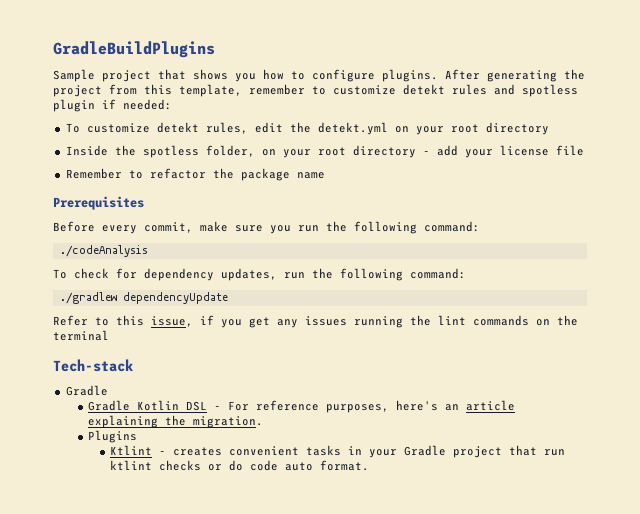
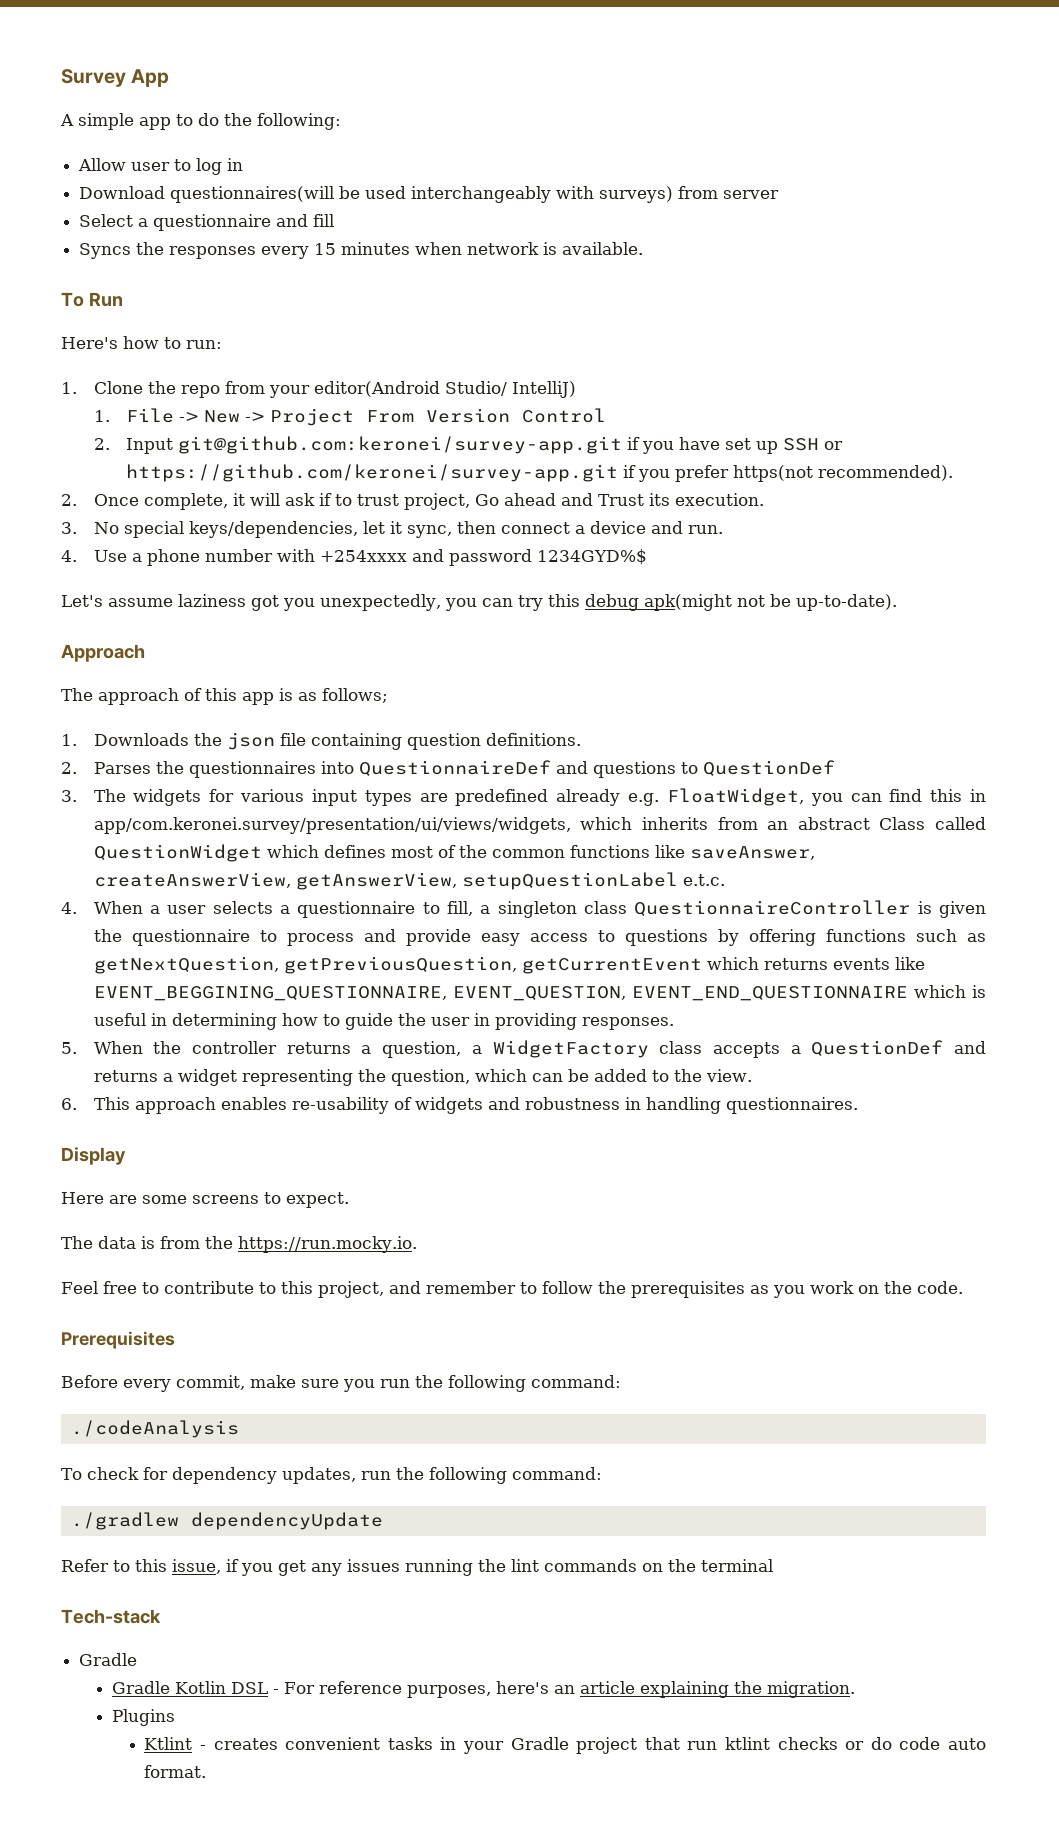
- GradleBuildPlugins
- Sample project that shows you how to configure plugins. After generating the project from this template, remember to customize detekt rules and spotless plugin if needed:
- To customize detekt rules, edit the detekt.yml on your root directory
- Inside the spotless folder, on your root directory - add your license file
- Remember to refactor the package name
+ Survey App
+ A simple app to do the following:
+ Allow user to log in
+ Download questionnaires(will be used interchangeably with surveys) from server
+ Select a questionnaire and fill
+ Syncs the responses every 15 minutes when network is available.
+ To Run
+ Here's how to run:
+ 1. Clone the repo from your editor(Android Studio/ IntelliJ)
+ 1. File -> New -> Project From Version Control
+ 2. Input git@github.com:keronei/survey-app.git if you have set up SSH or https://github.com/keronei/survey-app.git if you prefer https(not recommended).
+ 2. Once complete, it will ask if to trust project, Go ahead and Trust its execution.
+ 3. No special keys/dependencies, let it sync, then connect a device and run.
+ 4. Use a phone number with +254xxxx and password 1234GYD%$
+ Let's assume laziness got you unexpectedly, you can try this debug apk(might not be up-to-date).
+ Approach
+ The approach of this app is as follows;
+ 1. Downloads the json file containing question definitions.
+ 2. Parses the questionnaires into QuestionnaireDef and questions to QuestionDef
+ 3. The widgets for various input types are predefined already e.g. FloatWidget, you can find this in app/com.keronei.survey/presentation/ui/views/widgets, which inherits from an abstract Class called QuestionWidget which defines most of the common functions like saveAnswer, createAnswerView, getAnswerView, setupQuestionLabel e.t.c.
+ 4. When a user selects a questionnaire to fill, a singleton class QuestionnaireController is given the questionnaire to process and provide easy access to questions by offering functions such as getNextQuestion, getPreviousQuestion, getCurrentEvent which returns events like EVENT_BEGGINING_QUESTIONNAIRE, EVENT_QUESTION, EVENT_END_QUESTIONNAIRE which is useful in determining how to guide the user in providing responses.
+ 5. When the controller returns a question, a WidgetFactory class accepts a QuestionDef and returns a widget representing the question, which can be added to the view.
+ 6. This approach enables re-usability of widgets and robustness in handling questionnaires.
+ Display
+ Here are some screens to expect.
+ The data is from the https://run.mocky.io.
+ Feel free to contribute to this project, and remember to follow the prerequisites as you work on the code.

